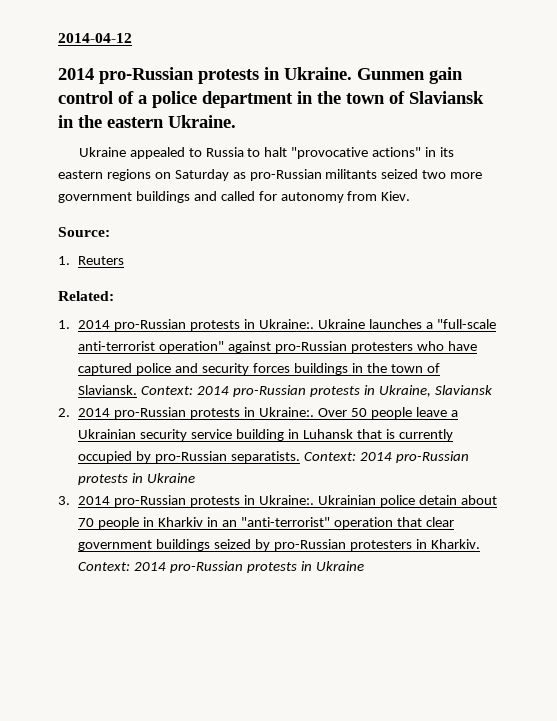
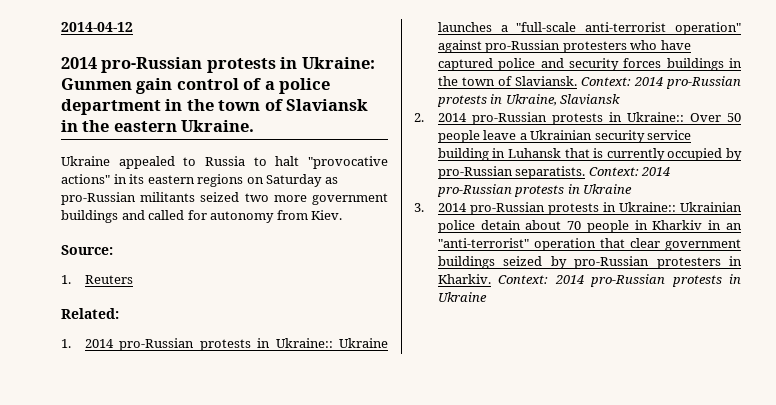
- 2014 pro-Russian protests in Ukraine. Gunmen gain control of a police department in the town of Slaviansk in the eastern Ukraine.
+ 2014 pro-Russian protests in Ukraine: Gunmen gain control of a police department in the town of Slaviansk in the eastern Ukraine.
- 1. 2014 pro-Russian protests in Ukraine:. Ukraine launches a "full-scale anti-terrorist operation" against pro-Russian protesters who have captured police and security forces buildings in the town of Slaviansk.
+ 1. 2014 pro-Russian protests in Ukraine:: Ukraine launches a "full-scale anti-terrorist operation" against pro-Russian protesters who have captured police and security forces buildings in the town of Slaviansk.
- 2. 2014 pro-Russian protests in Ukraine:. Over 50 people leave a Ukrainian security service building in Luhansk that is currently occupied by pro-Russian separatists.
+ 2. 2014 pro-Russian protests in Ukraine:: Over 50 people leave a Ukrainian security service building in Luhansk that is currently occupied by pro-Russian separatists.
- 3. 2014 pro-Russian protests in Ukraine:. Ukrainian police detain about 70 people in Kharkiv in an "anti-terrorist" operation that clear government buildings seized by pro-Russian protesters in Kharkiv.
+ 3. 2014 pro-Russian protests in Ukraine:: Ukrainian police detain about 70 people in Kharkiv in an "anti-terrorist" operation that clear government buildings seized by pro-Russian protesters in Kharkiv.

